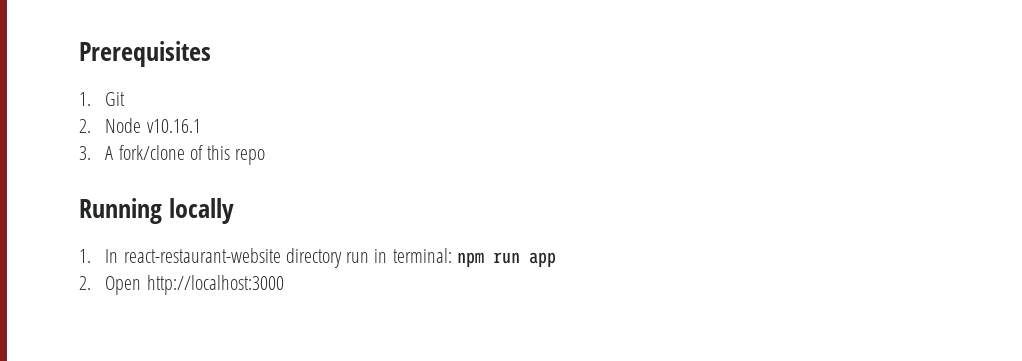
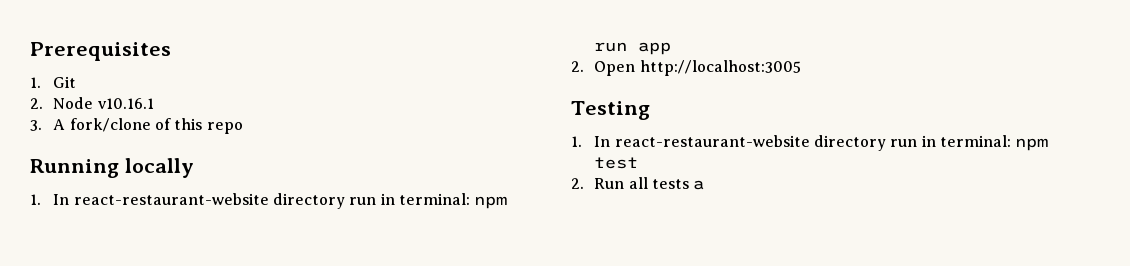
- 2. Open http://localhost:3000
+ 2. Open http://localhost:3005
+ Testing
+ 1. In react-restaurant-website directory run in terminal: npm test
+ 2. Run all tests a

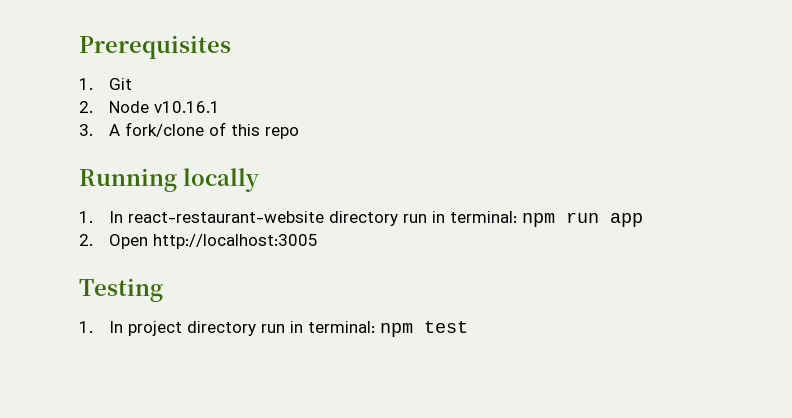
- 1. In react-restaurant-website directory run in terminal: npm test
+ 1. In project directory run in terminal: npm test
- 2. Run all tests a

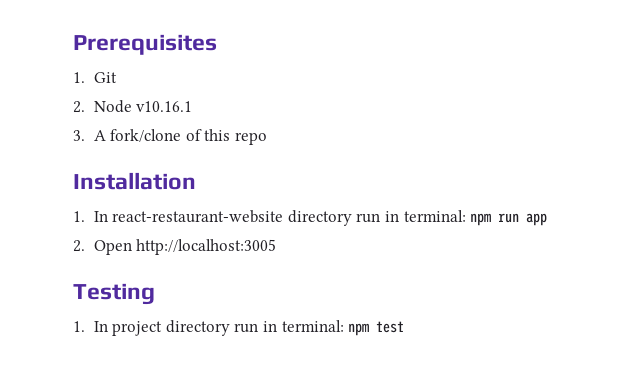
- Running locally
+ Installation

